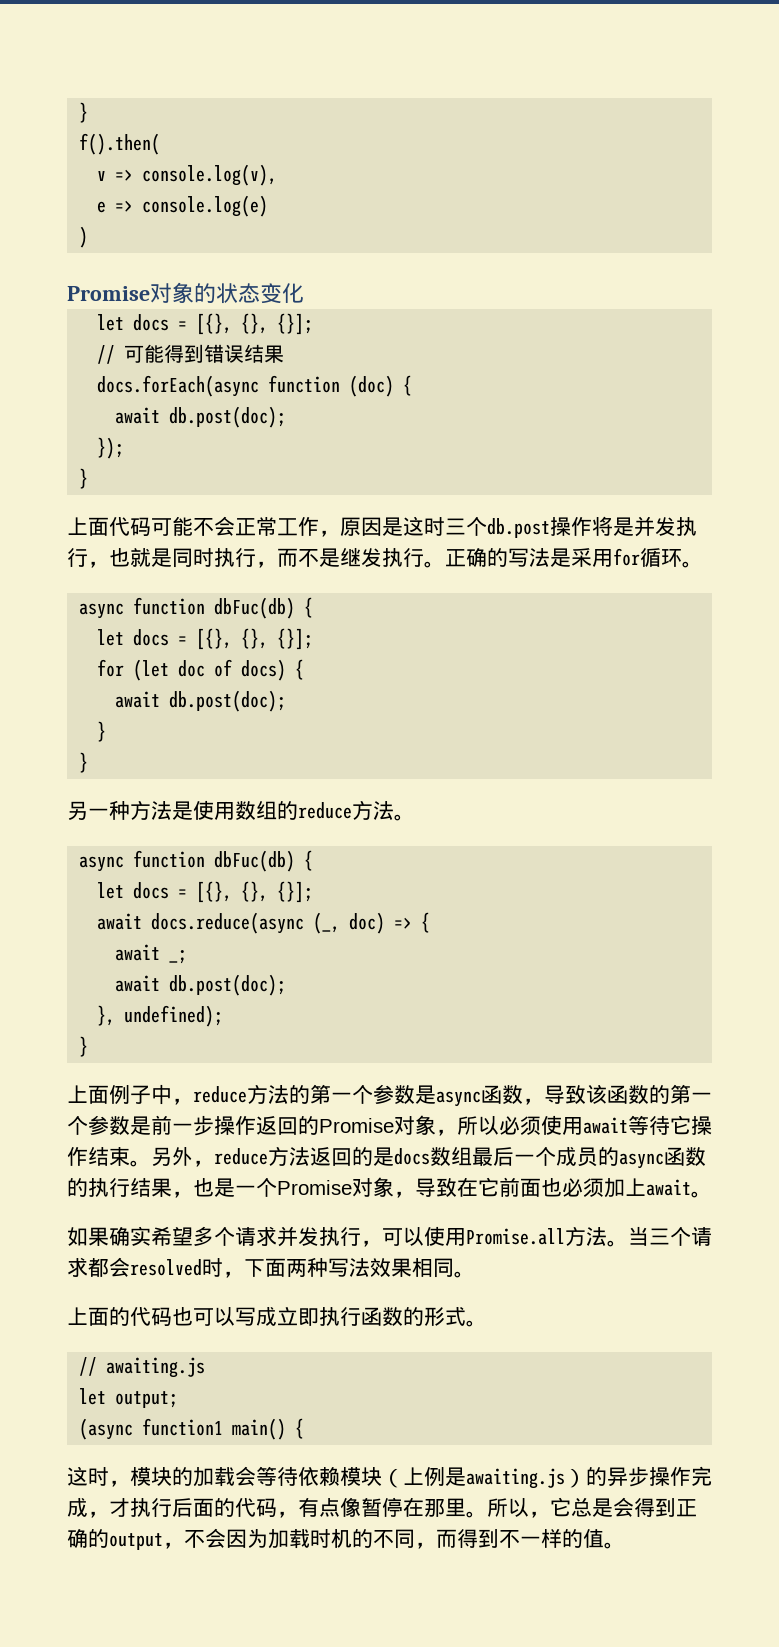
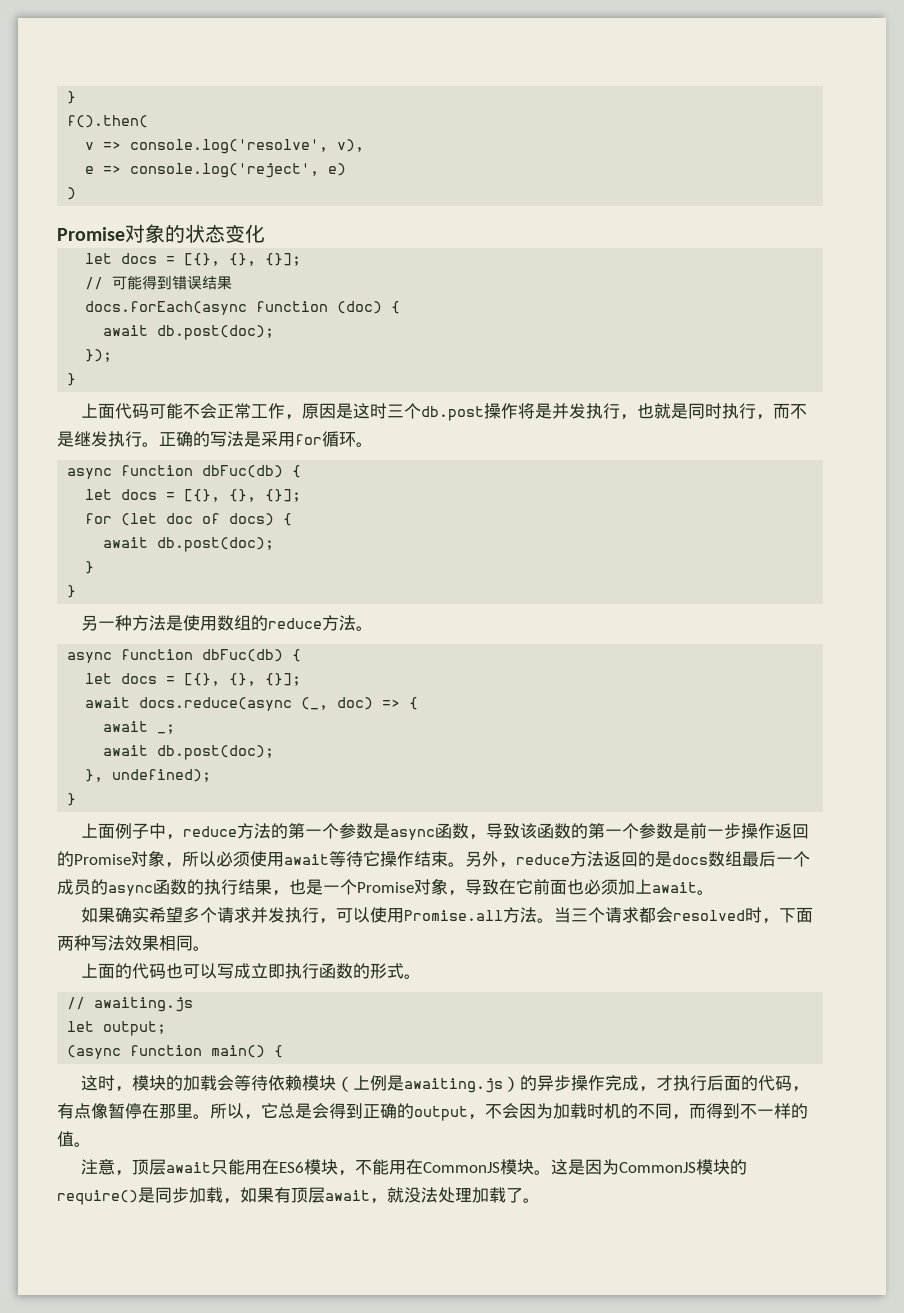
- v => console.log(v),
+ v => console.log('resolve', v),
- e => console.log(e)
+ e => console.log('reject', e)
- (async function1 main() {
+ (async function main() {
+ 注意，顶层await只能用在ES6模块，不能用在CommonJS模块。这是因为CommonJS模块的require()是同步加载，如果有顶层await，就没法处理加载了。

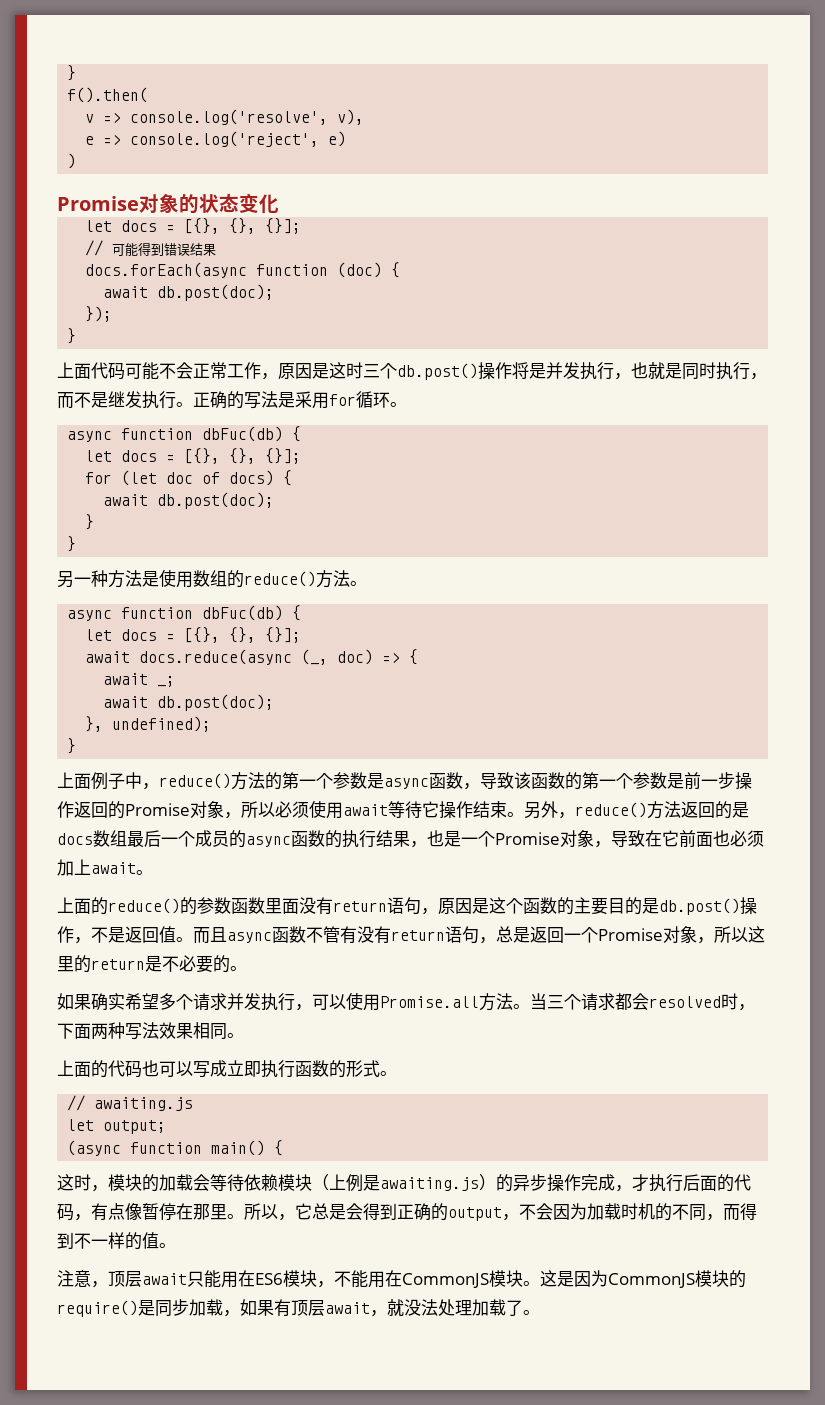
- 上面代码可能不会正常工作，原因是这时三个db.post操作将是并发执行，也就是同时执行，而不是继发执行。
+ 上面代码可能不会正常工作，原因是这时三个db.post()操作将是并发执行，也就是同时执行，而不是继发执行。
- 另一种方法是使用数组的reduce方法。
+ 另一种方法是使用数组的reduce()方法。
- 上面例子中，reduce方法的第一个参数是async函数，导致该函数的第一个参数是前一步操作返回的Promise对象，所以必须使用await等待它操作结束。
+ 上面例子中，reduce()方法的第一个参数是async函数，导致该函数的第一个参数是前一步操作返回的Promise对象，所以必须使用await等待它操作结束。
- 另外，reduce方法返回的是docs数组最后一个成员的async函数的执行结果，也是一个Promise对象，导致在它前面也必须加上await。
+ 另外，reduce()方法返回的是docs数组最后一个成员的async函数的执行结果，也是一个Promise对象，导致在它前面也必须加上await。
+ 上面的reduce()的参数函数里面没有return语句，原因是这个函数的主要目的是db.post()操作，不是返回值。而且async函数不管有没有return语句，总是返回一个Promise对象，所以这里的return是不必要的。

